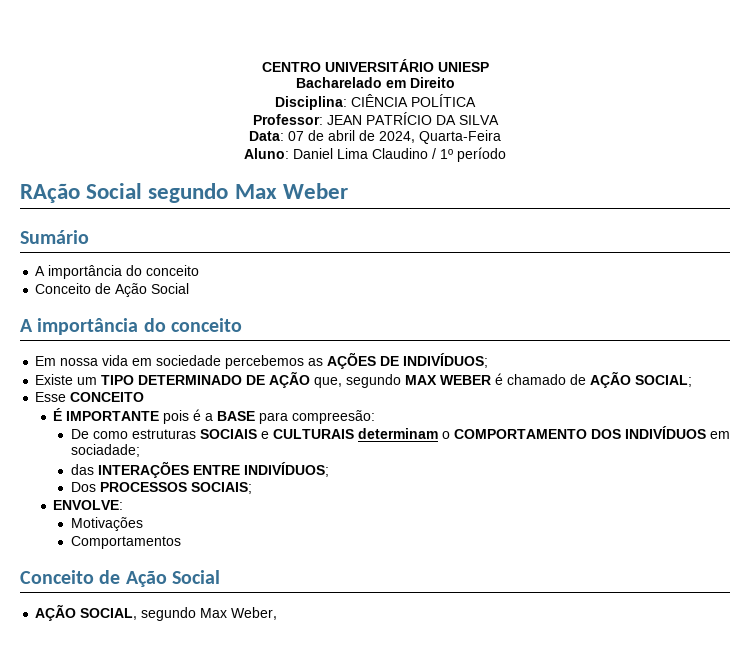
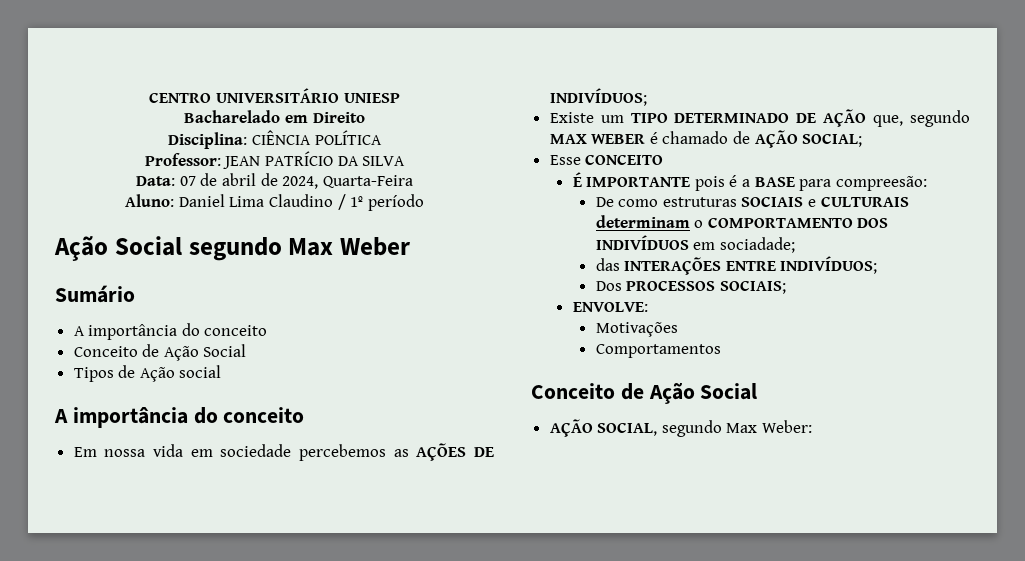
- RAção Social segundo Max Weber
+ Ação Social segundo Max Weber
+ Tipos de Ação social
- AÇÃO SOCIAL, segundo Max Weber,
+ AÇÃO SOCIAL, segundo Max Weber:

